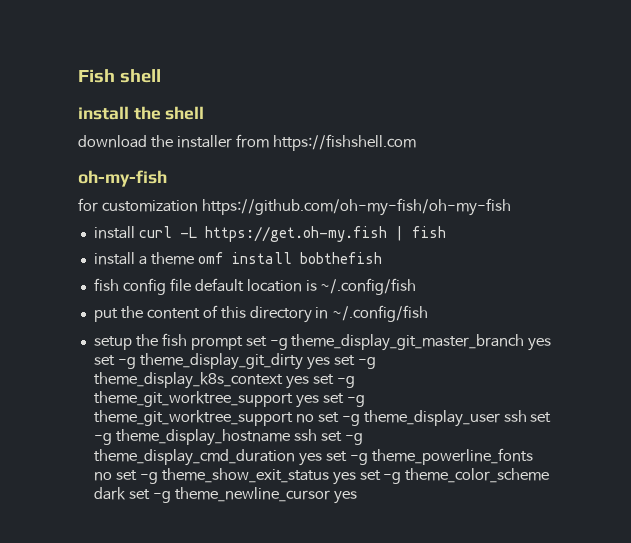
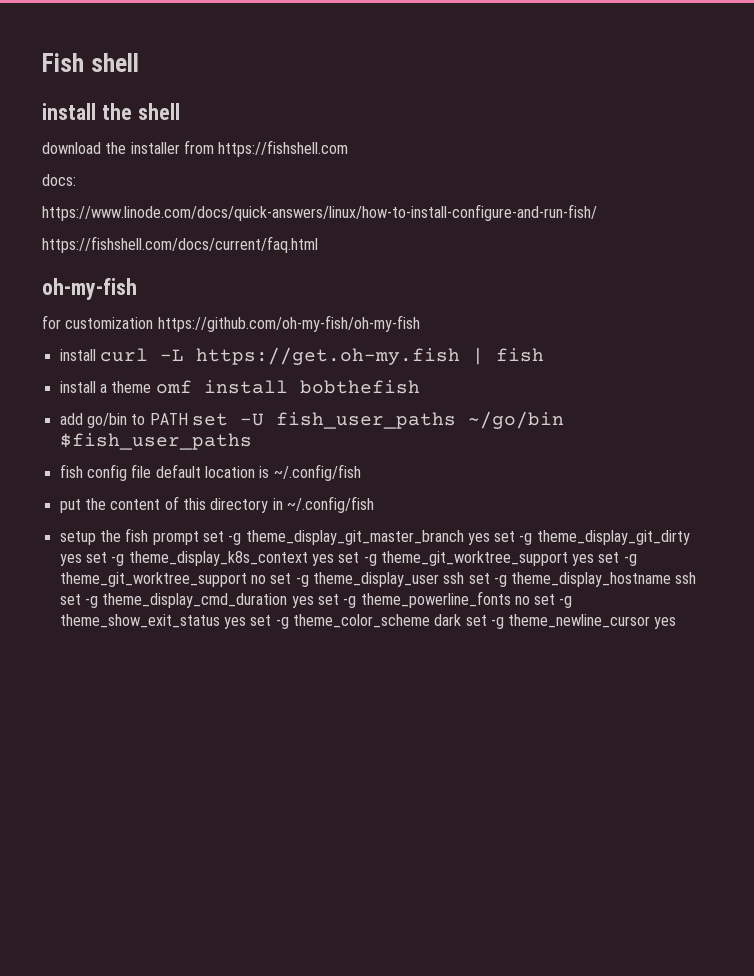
+ docs:
+ https://www.linode.com/docs/quick-answers/linux/how-to-install-configure-and-run-fish/
+ https://fishshell.com/docs/current/faq.html
+ add go/bin to PATH set -U fish_user_paths ~/go/bin $fish_user_paths

